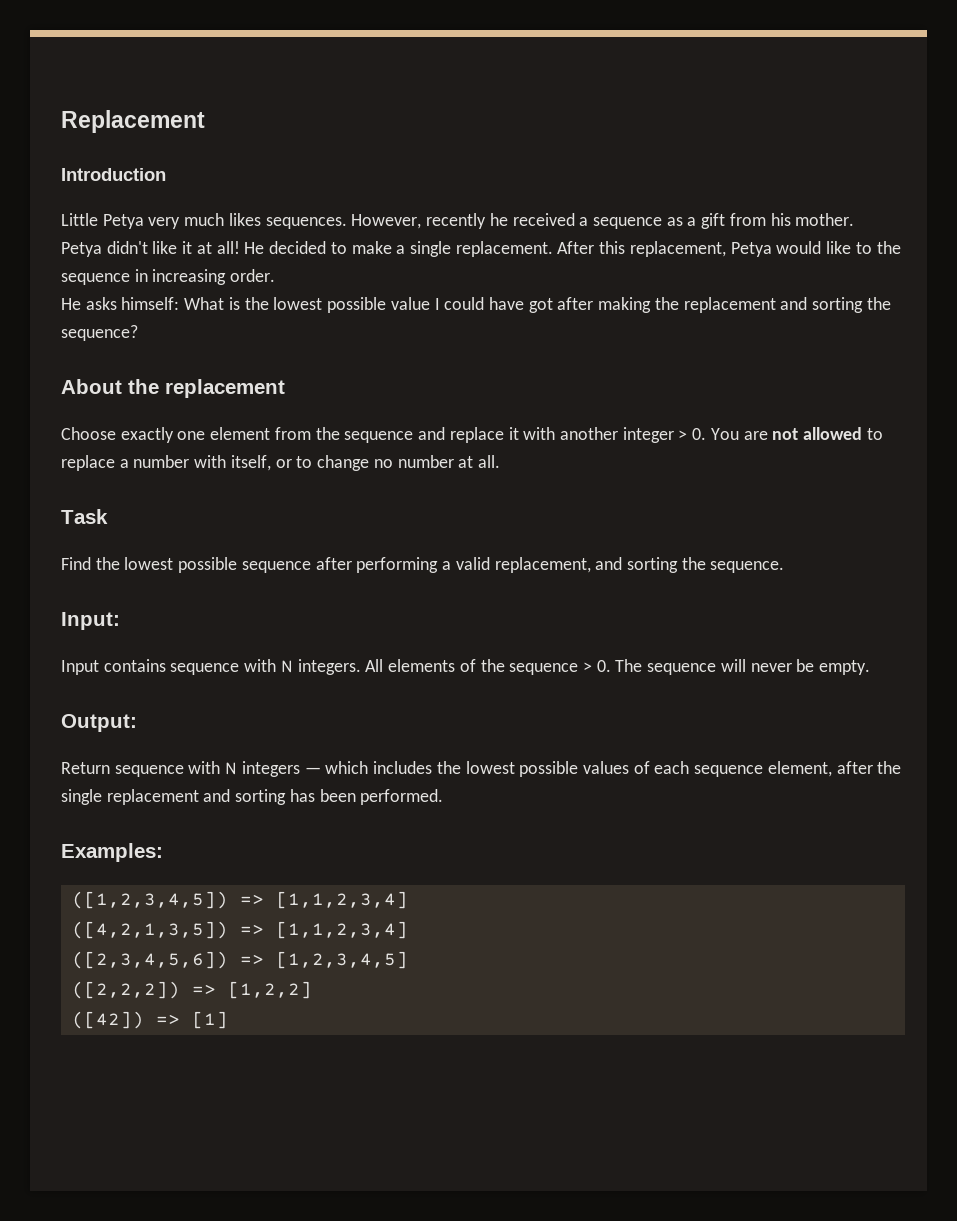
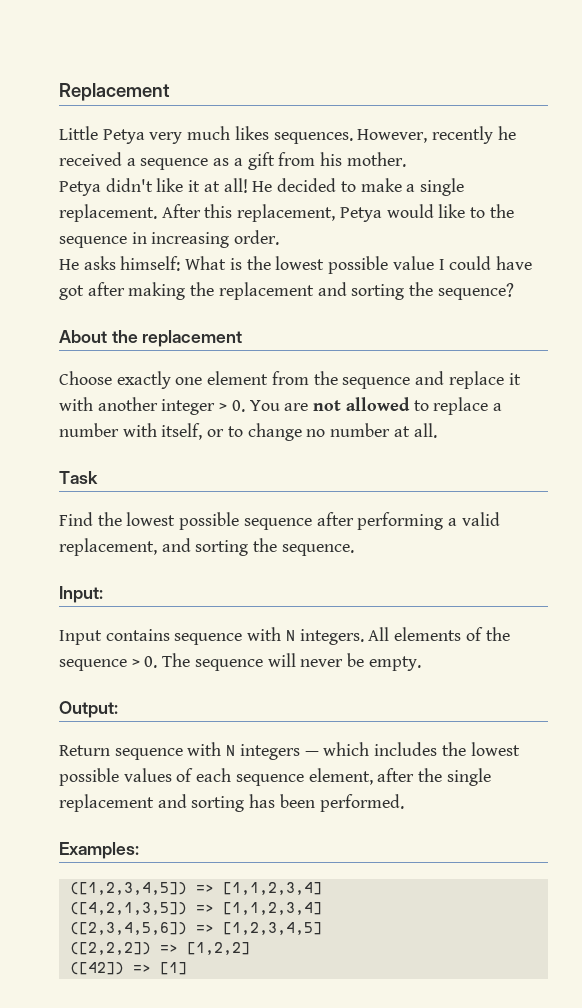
- Introduction

